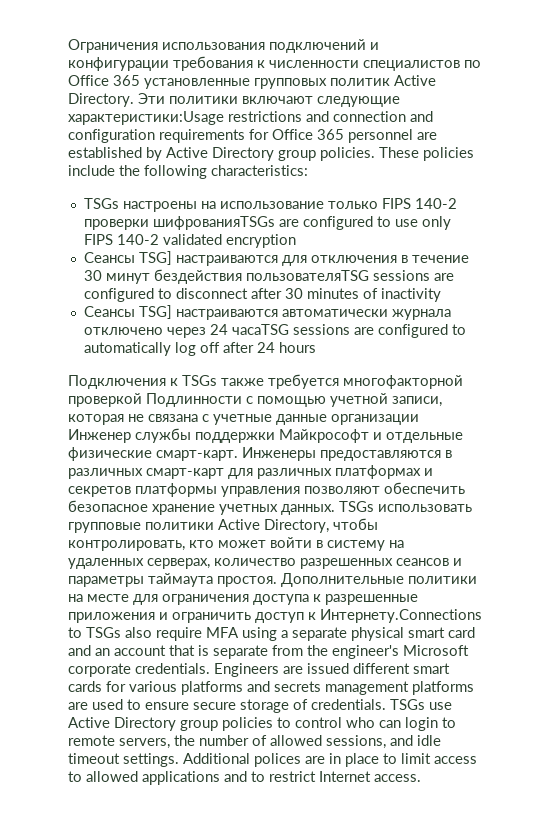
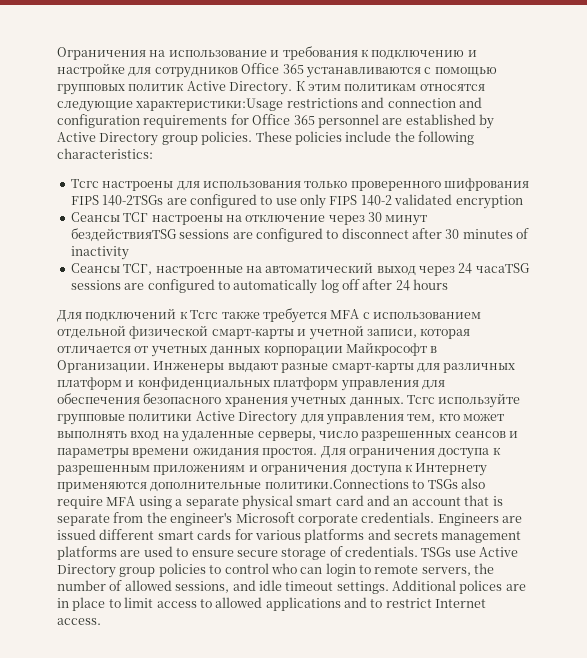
- Ограничения использования подключений и конфигурации требования к численности специалистов по Office 365 установленные групповых политик Active Directory. Эти политики включают следующие характеристики:Usage restrictions and connection and configuration requirements for Office 365 personnel are established by Active Directory group policies.
+ Ограничения на использование и требования к подключению и настройке для сотрудников Office 365 устанавливаются с помощью групповых политик Active Directory. К этим политикам относятся следующие характеристики:Usage restrictions and connection and configuration requirements for Office 365 personnel are established by Active Directory group policies.
- TSGs настроены на использование только FIPS 140-2 проверки шифрованияTSGs are configured to use only FIPS 140-2 validated encryption
+ Тсгс настроены для использования только проверенного шифрования FIPS 140-2TSGs are configured to use only FIPS 140-2 validated encryption
- Сеансы TSG] настраиваются для отключения в течение 30 минут бездействия пользователяTSG sessions are configured to disconnect after 30 minutes of inactivity
+ Сеансы ТСГ настроены на отключение через 30 минут бездействияTSG sessions are configured to disconnect after 30 minutes of inactivity
- Сеансы TSG] настраиваются автоматически журнала отключено через 24 часаTSG sessions are configured to automatically log off after 24 hours
+ Сеансы ТСГ, настроенные на автоматический выход через 24 часаTSG sessions are configured to automatically log off after 24 hours
- Подключения к TSGs также требуется многофакторной проверкой Подлинности с помощью учетной записи, которая не связана с учетные данные организации Инженер службы поддержки Майкрософт и отдельные физические смарт-карт. Инженеры предоставляются в различных смарт-карт для различных платформах и секретов платформы управления позволяют обеспечить безопасное хранение учетных данных. TSGs использовать групповые политики Active Directory, чтобы контролировать, кто может войти в систему на удаленных серверах, количество разрешенных сеансов и параметры таймаута простоя. Дополнительные политики на месте для ограничения доступа к разрешенные приложения и ограничить доступ к Интернету.Connections to TSGs also require MFA using a separate physical smart card and an account that is separate from the engineer's Microsoft corporate credentials.
+ Для подключений к Тсгс также требуется MFA с использованием отдельной физической смарт-карты и учетной записи, которая отличается от учетных данных корпорации Майкрософт в Организации. Инженеры выдают разные смарт-карты для различных платформ и конфиденциальных платформ управления для обеспечения безопасного хранения учетных данных. Тсгс используйте групповые политики Active Directory для управления тем, кто может выполнять вход на удаленные серверы, число разрешенных сеансов и параметры времени ожидания простоя. Для ограничения доступа к разрешенным приложениям и ограничения доступа к Интернету применяются дополнительные политики.Connections to TSGs also require MFA using a separate physical smart card and an account that is separate from the engineer's Microsoft corporate credentials.

